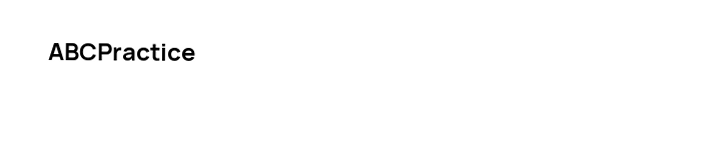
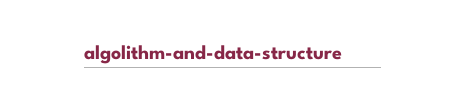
- ABCPractice
+ algolithm-and-data-structure

